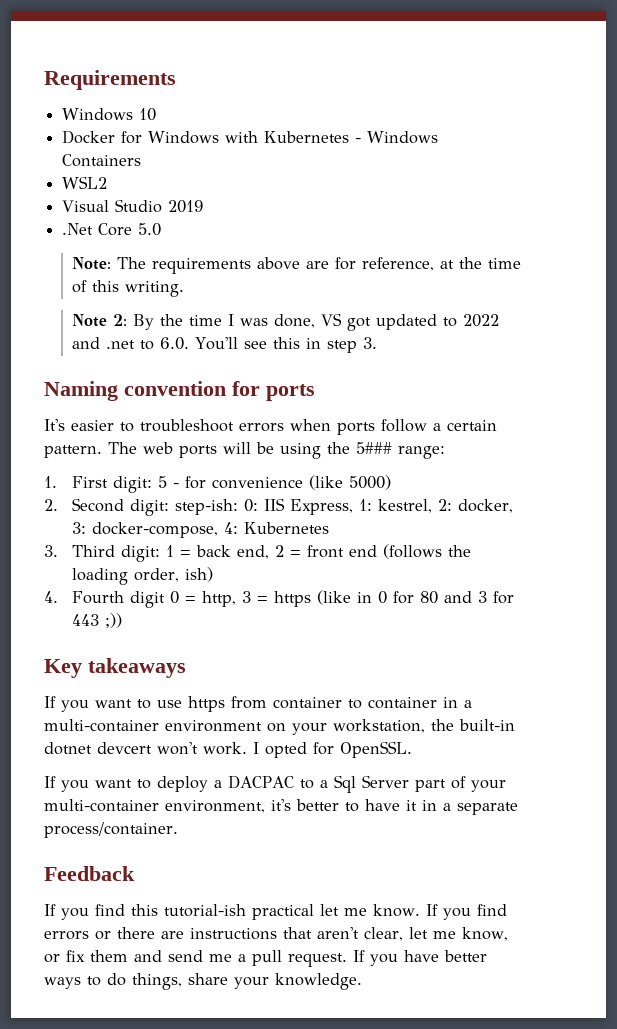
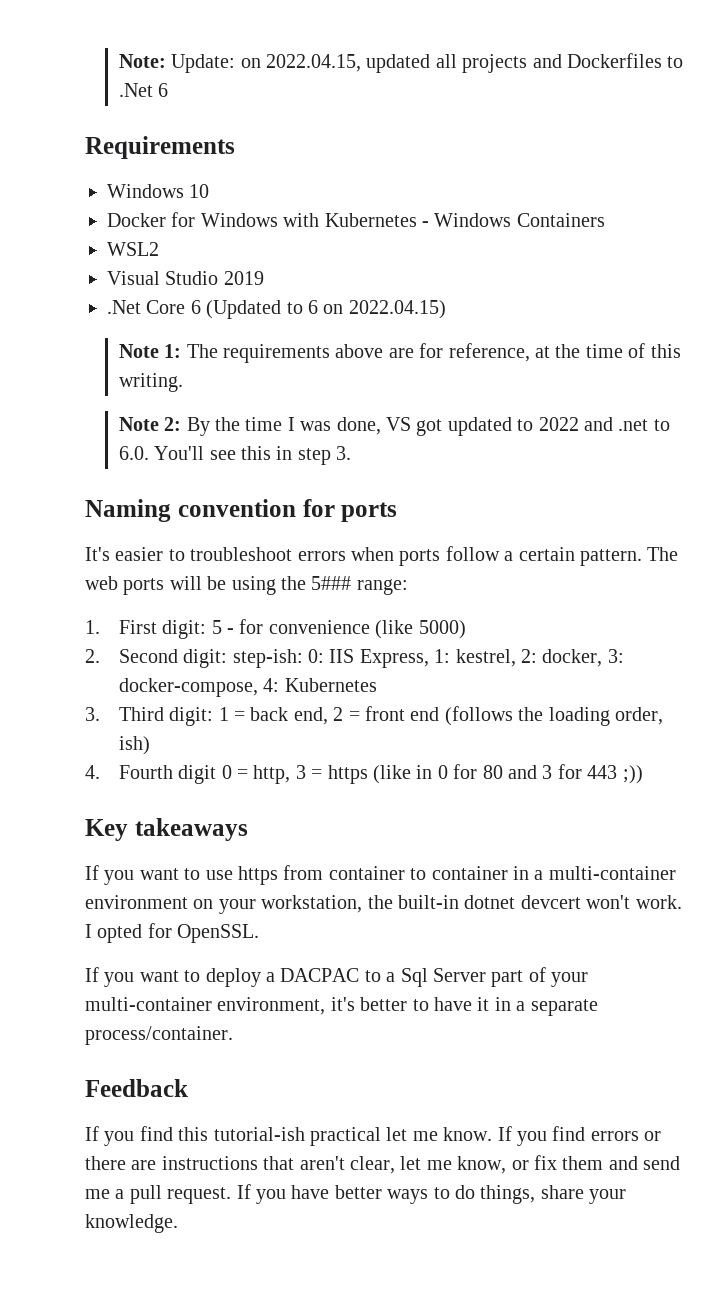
+ Note: Update: on 2022.04.15, updated all projects and Dockerfiles to .Net 6
- .Net Core 5.0
- Note: The requirements above are for reference, at the time of this writing.
+ .Net Core 6 (Updated to 6 on 2022.04.15)
+ Note 1: The requirements above are for reference, at the time of this writing.

